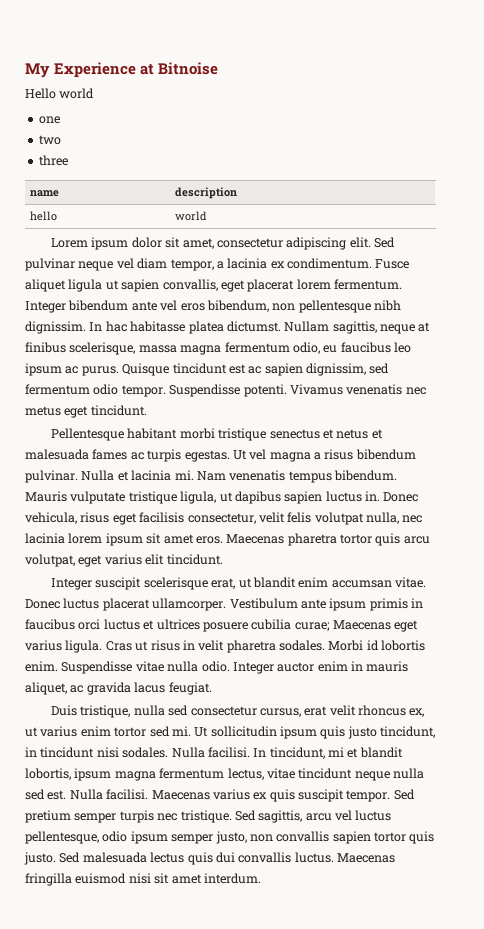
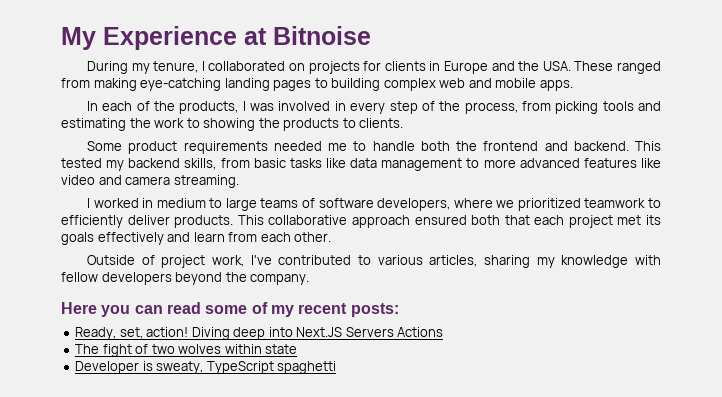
- Hello world
- one
- two
- three
- name | description
- hello | world
- Lorem ipsum dolor sit amet, consectetur adipiscing elit. Sed pulvinar neque vel diam tempor, a lacinia ex condimentum. Fusce aliquet ligula ut sapien convallis, eget placerat lorem fermentum. Integer bibendum ante vel eros bibendum, non pellentesque nibh dignissim. In hac habitasse platea dictumst. Nullam sagittis, neque at finibus scelerisque, massa magna fermentum odio, eu faucibus leo ipsum ac purus. Quisque tincidunt est ac sapien dignissim, sed fermentum odio tempor. Suspendisse potenti. Vivamus venenatis nec metus eget tincidunt.
- Pellentesque habitant morbi tristique senectus et netus et malesuada fames ac turpis egestas. Ut vel magna a risus bibendum pulvinar. Nulla et lacinia mi. Nam venenatis tempus bibendum. Mauris vulputate tristique ligula, ut dapibus sapien luctus in. Donec vehicula, risus eget facilisis consectetur, velit felis volutpat nulla, nec lacinia lorem ipsum sit amet eros. Maecenas pharetra tortor quis arcu volutpat, eget varius elit tincidunt.
- Integer suscipit scelerisque erat, ut blandit enim accumsan vitae. Donec luctus placerat ullamcorper. Vestibulum ante ipsum primis in faucibus orci luctus et ultrices posuere cubilia curae; Maecenas eget varius ligula. Cras ut risus in velit pharetra sodales. Morbi id lobortis enim. Suspendisse vitae nulla odio. Integer auctor enim in mauris aliquet, ac gravida lacus feugiat.
- Duis tristique, nulla sed consectetur cursus, erat velit rhoncus ex, ut varius enim tortor sed mi. Ut sollicitudin ipsum quis justo tincidunt, in tincidunt nisi sodales. Nulla facilisi. In tincidunt, mi et blandit lobortis, ipsum magna fermentum lectus, vitae tincidunt neque nulla sed est. Nulla facilisi. Maecenas varius ex quis suscipit tempor. Sed pretium semper turpis nec tristique. Sed sagittis, arcu vel luctus pellentesque, odio ipsum semper justo, non convallis sapien tortor quis justo. Sed malesuada lectus quis dui convallis luctus. Maecenas fringilla euismod nisi sit amet interdum.
+ During my tenure, I collaborated on projects for clients in Europe and the USA. These ranged from making eye-catching landing pages to building complex web and mobile apps.
+ In each of the products, I was involved in every step of the process, from picking tools and estimating the work to showing the products to clients.
+ Some product requirements needed me to handle both the frontend and backend. This tested my backend skills, from basic tasks like data management to more advanced features like video and camera streaming.
+ I worked in medium to large teams of software developers, where we prioritized teamwork to efficiently deliver products. This collaborative approach ensured both that each project met its goals effectively and learn from each other.
+ Outside of project work, I've contributed to various articles, sharing my knowledge with fellow developers beyond the company.
+ Here you can read some of my recent posts:
+ Ready, set, action! Diving deep into Next.JS Servers Actions
+ The fight of two wolves within state
+ Developer is sweaty, TypeScript spaghetti

